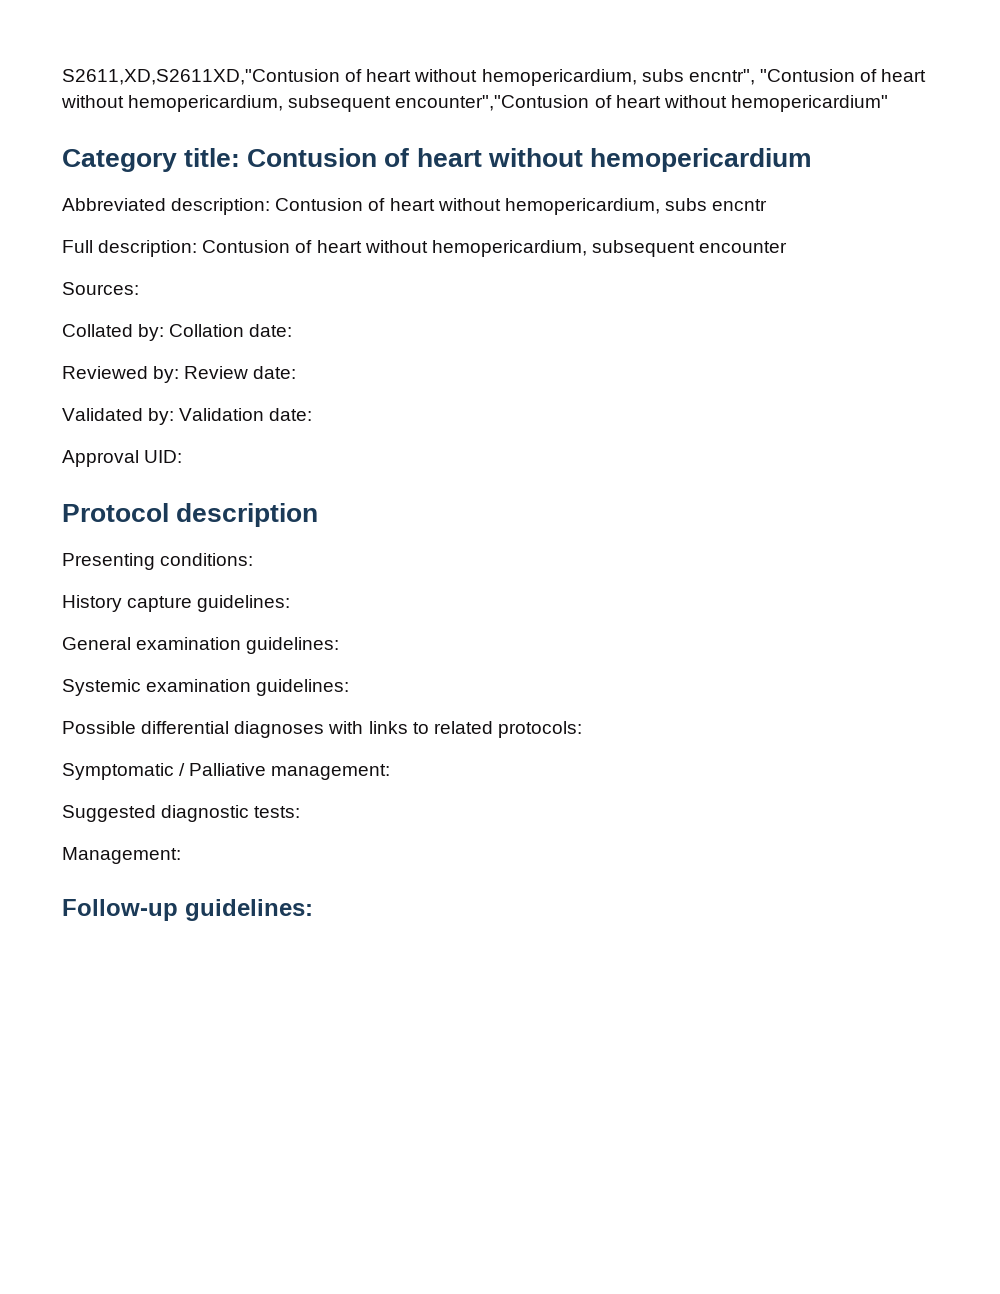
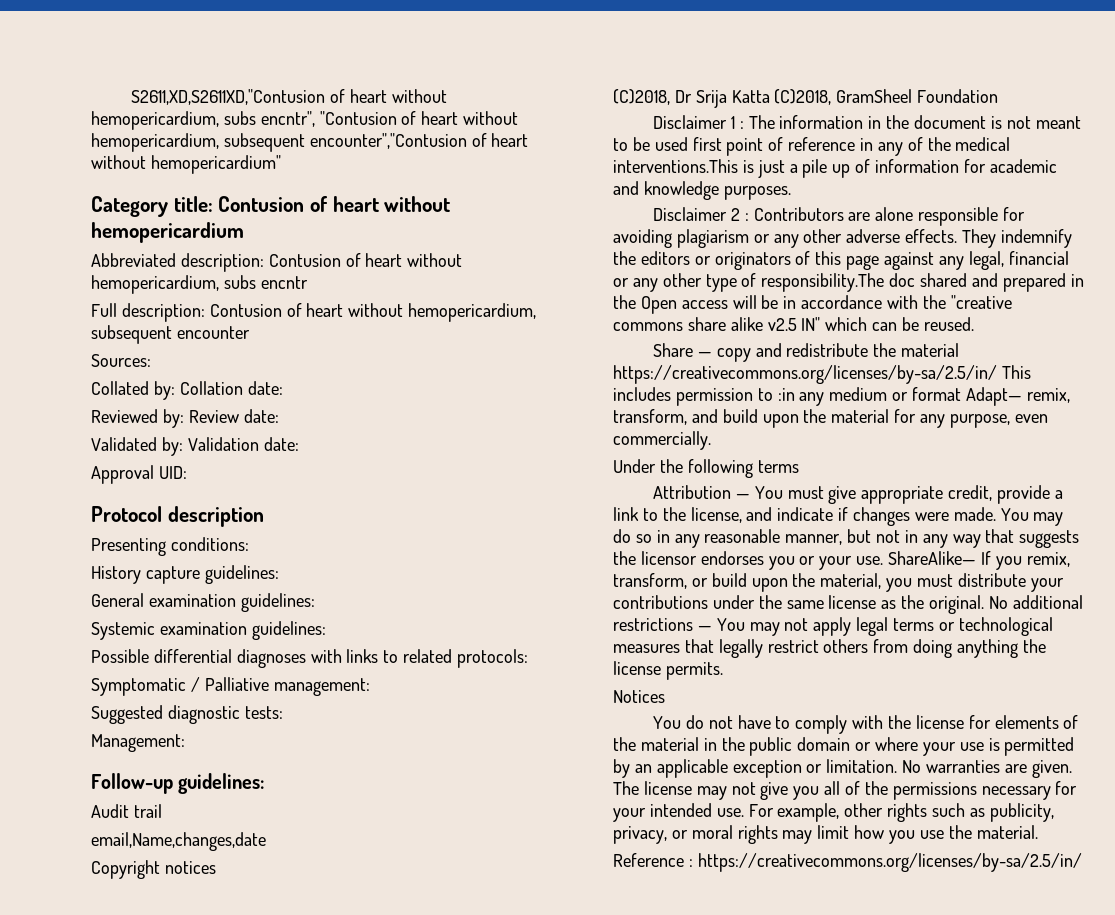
+ Audit trail
+ email,Name,changes,date
+ Copyright notices
+ (C)2018, Dr Srija Katta (C)2018, GramSheel Foundation
+ Disclaimer 1 : The information in the document is not meant to be used first point of reference in any of the medical interventions.This is just a pile up of information for academic and knowledge purposes.
+ Disclaimer 2 : Contributors are alone responsible for avoiding plagiarism or any other adverse effects. They indemnify the editors or originators of this page against any legal, financial or any other type of responsibility.The doc shared and prepared in the Open access will be in accordance with the "creative commons share alike v2.5 IN" which can be reused.
+ Share — copy and redistribute the material https://creativecommons.org/licenses/by-sa/2.5/in/ This includes permission to :in any medium or format Adapt— remix, transform, and build upon the material for any purpose, even commercially.
+ Under the following terms
+ Attribution — You must give appropriate credit, provide a link to the license, and indicate if changes were made. You may do so in any reasonable manner, but not in any way that suggests the licensor endorses you or your use. ShareAlike— If you remix, transform, or build upon the material, you must distribute your contributions under the same license as the original. No additional restrictions — You may not apply legal terms or technological measures that legally restrict others from doing anything the license permits.
+ Notices
+ You do not have to comply with the license for elements of the material in the public domain or where your use is permitted by an applicable exception or limitation. No warranties are given. The license may not give you all of the permissions necessary for your intended use. For example, other rights such as publicity, privacy, or moral rights may limit how you use the material.
+ Reference : https://creativecommons.org/licenses/by-sa/2.5/in/

